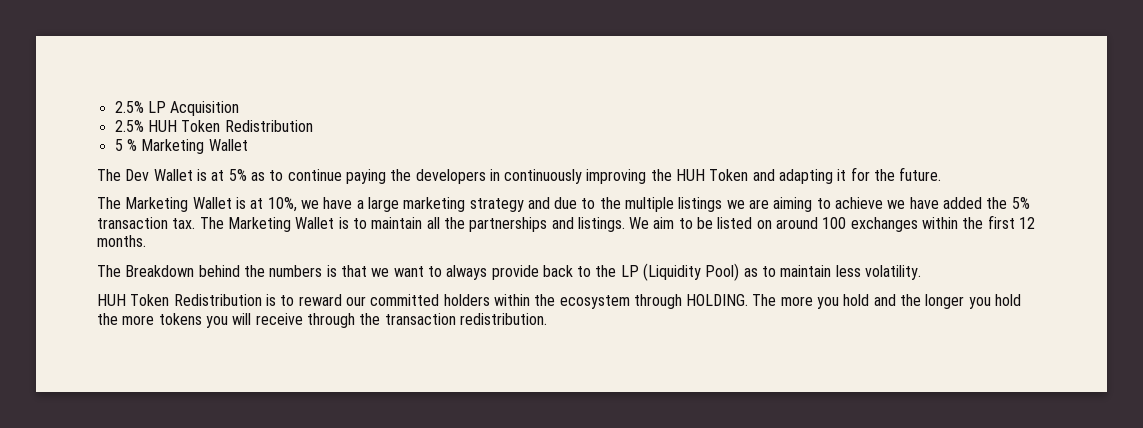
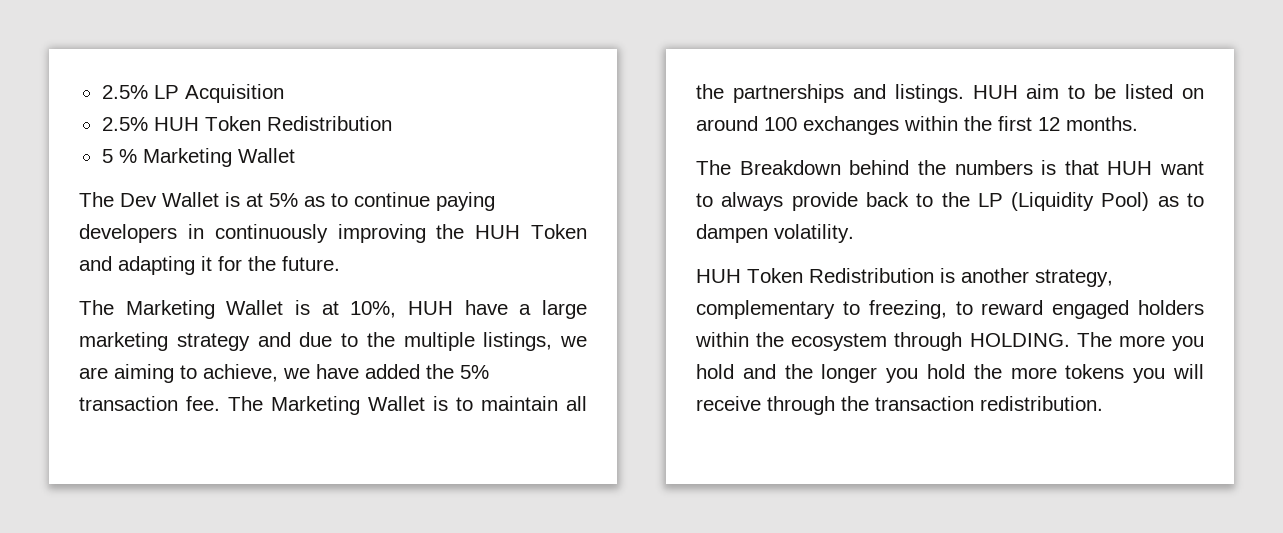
- The Dev Wallet is at 5% as to continue paying the developers in continuously improving the HUH Token and adapting it for the future.
+ The Dev Wallet is at 5% as to continue paying developers in continuously improving the HUH Token and adapting it for the future.
- The Marketing Wallet is at 10%, we have a large marketing strategy and due to the multiple listings we are aiming to achieve we have added the 5% transaction tax.
+ The Marketing Wallet is at 10%, HUH have a large marketing strategy and due to the multiple listings, we are aiming to achieve, we have added the 5% transaction fee.
- We aim to be listed on around 100 exchanges within the first 12 months.
+ HUH aim to be listed on around 100 exchanges within the first 12 months.
- The Breakdown behind the numbers is that we want to always provide back to the LP (Liquidity Pool) as to maintain less volatility.
+ The Breakdown behind the numbers is that HUH want to always provide back to the LP (Liquidity Pool) as to dampen volatility.
- HUH Token Redistribution is to reward our committed holders within the ecosystem through HOLDING.
+ HUH Token Redistribution is another strategy, complementary to freezing, to reward engaged holders within the ecosystem through HOLDING.

